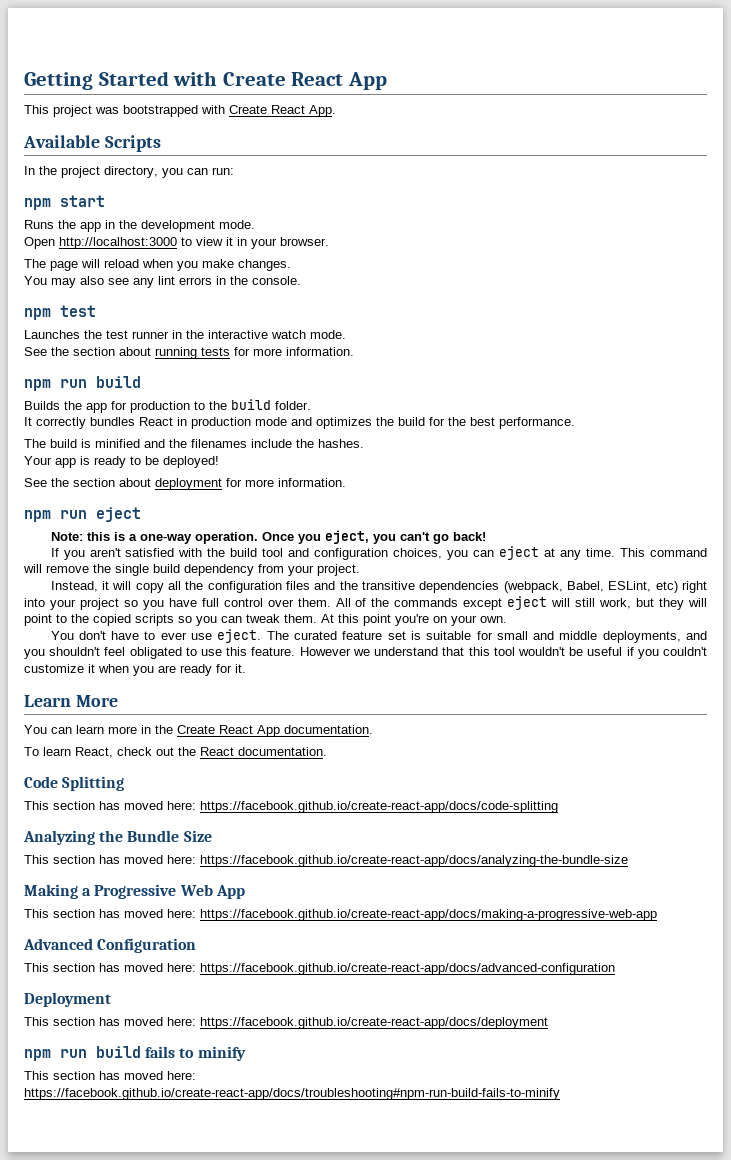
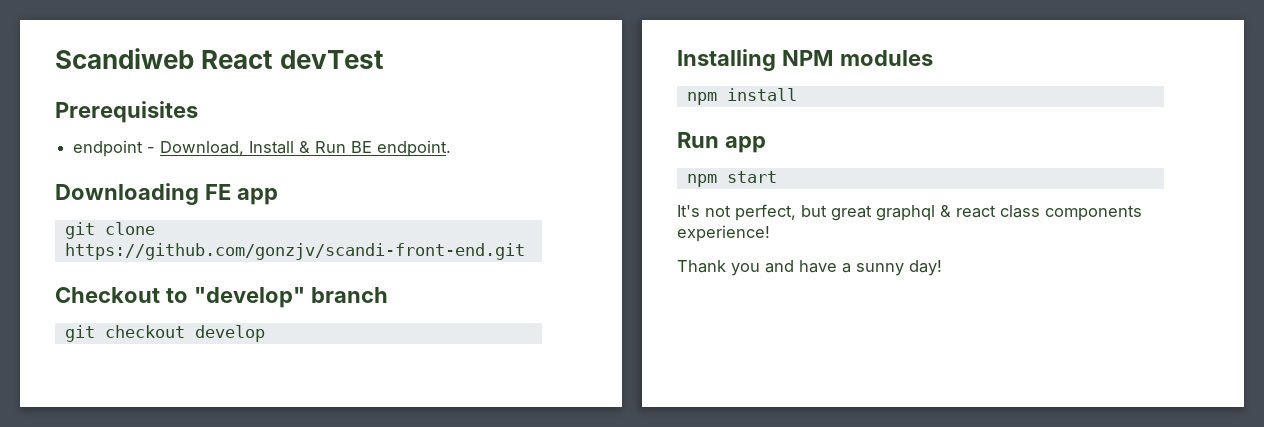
- Getting Started with Create React App
- This project was bootstrapped with Create React App.
- Available Scripts
- In the project directory, you can run:
+ Scandiweb React devTest
+ Prerequisites
+ endpoint - Download, Install & Run BE endpoint.
+ Downloading FE app
+ git clone https://github.com/gonzjv/scandi-front-end.git
+ Checkout to "develop" branch
+ git checkout develop
+ Installing NPM modules
+ npm install
+ Run app
  npm start
- Runs the app in the development mode.
- Open http://localhost:3000 to view it in your browser.
- The page will reload when you make changes.
- You may also see any lint errors in the console.
- npm test
- Launches the test runner in the interactive watch mode.
- See the section about running tests for more information.
- npm run build
- Builds the app for production to the build folder.
- It correctly bundles React in production mode and optimizes the build for the best performance.
- The build is minified and the filenames include the hashes.
- Your app is ready to be deployed!
- See the section about deployment for more information.
- npm run eject
- Note: this is a one-way operation. Once you eject, you can't go back!
- If you aren't satisfied with the build tool and configuration choices, you can eject at any time. This command will remove the single build dependency from your project.
- Instead, it will copy all the configuration files and the transitive dependencies (webpack, Babel, ESLint, etc) right into your project so you have full control over them. All of the commands except eject will still work, but they will point to the copied scripts so you can tweak them. At this point you're on your own.
- You don't have to ever use eject. The curated feature set is suitable for small and middle deployments, and you shouldn't feel obligated to use this feature. However we understand that this tool wouldn't be useful if you couldn't customize it when you are ready for it.
- Learn More
- You can learn more in the Create React App documentation.
- To learn React, check out the React documentation.
- Code Splitting
- This section has moved here: https://facebook.github.io/create-react-app/docs/code-splitting
- Analyzing the Bundle Size
- This section has moved here: https://facebook.github.io/create-react-app/docs/analyzing-the-bundle-size
- Making a Progressive Web App
- This section has moved here: https://facebook.github.io/create-react-app/docs/making-a-progressive-web-app
- Advanced Configuration
- This section has moved here: https://facebook.github.io/create-react-app/docs/advanced-configuration
- Deployment
- This section has moved here: https://facebook.github.io/create-react-app/docs/deployment
- npm run build fails to minify
- This section has moved here: https://facebook.github.io/create-react-app/docs/troubleshooting#npm-run-build-fails-to-minify
+ It's not perfect, but great graphql & react class components experience!
+ Thank you and have a sunny day!

